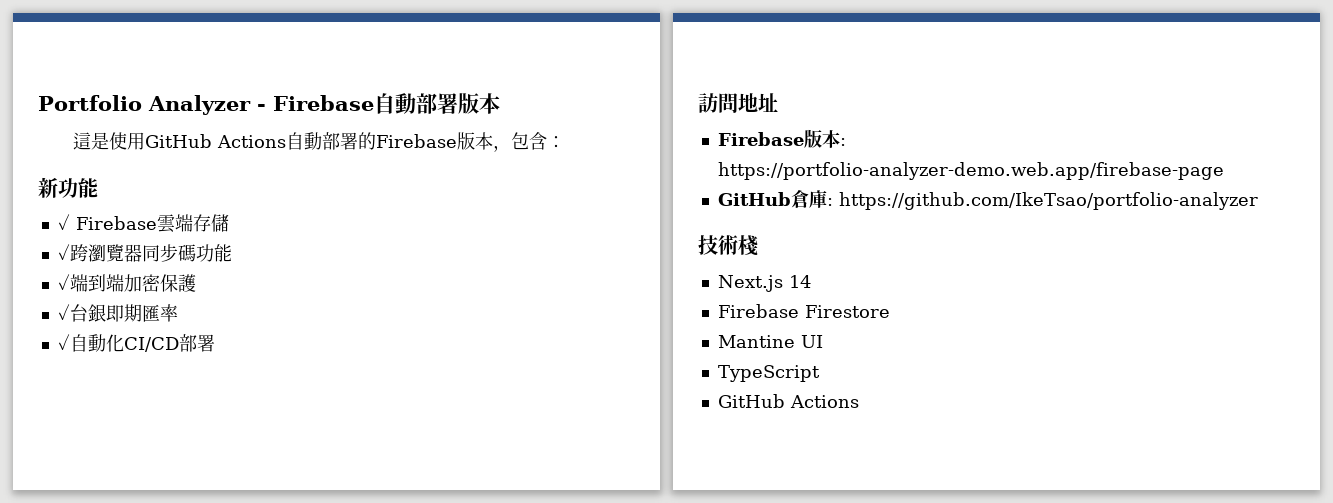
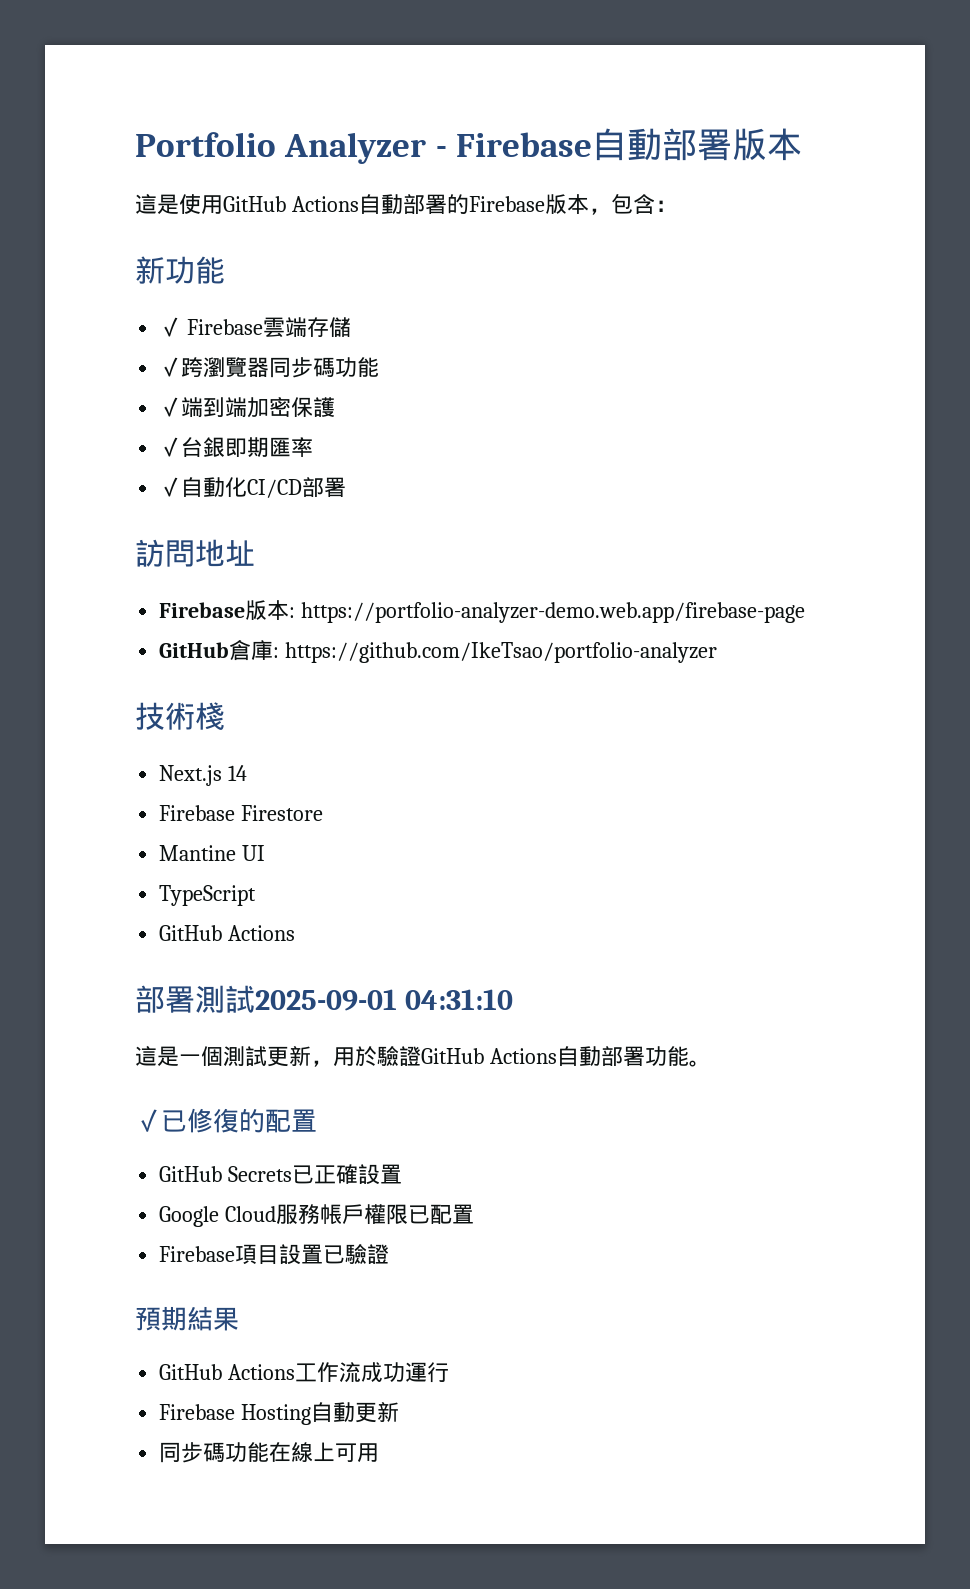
+ 部署測試2025-09-01 04:31:10
+ 這是一個測試更新，用於驗證GitHub Actions自動部署功能。
+ ✓已修復的配置
+ GitHub Secrets已正確設置
+ Google Cloud服務帳戶權限已配置
+ Firebase項目設置已驗證
+ 預期結果
+ GitHub Actions工作流成功運行
+ Firebase Hosting自動更新
+ 同步碼功能在線上可用

